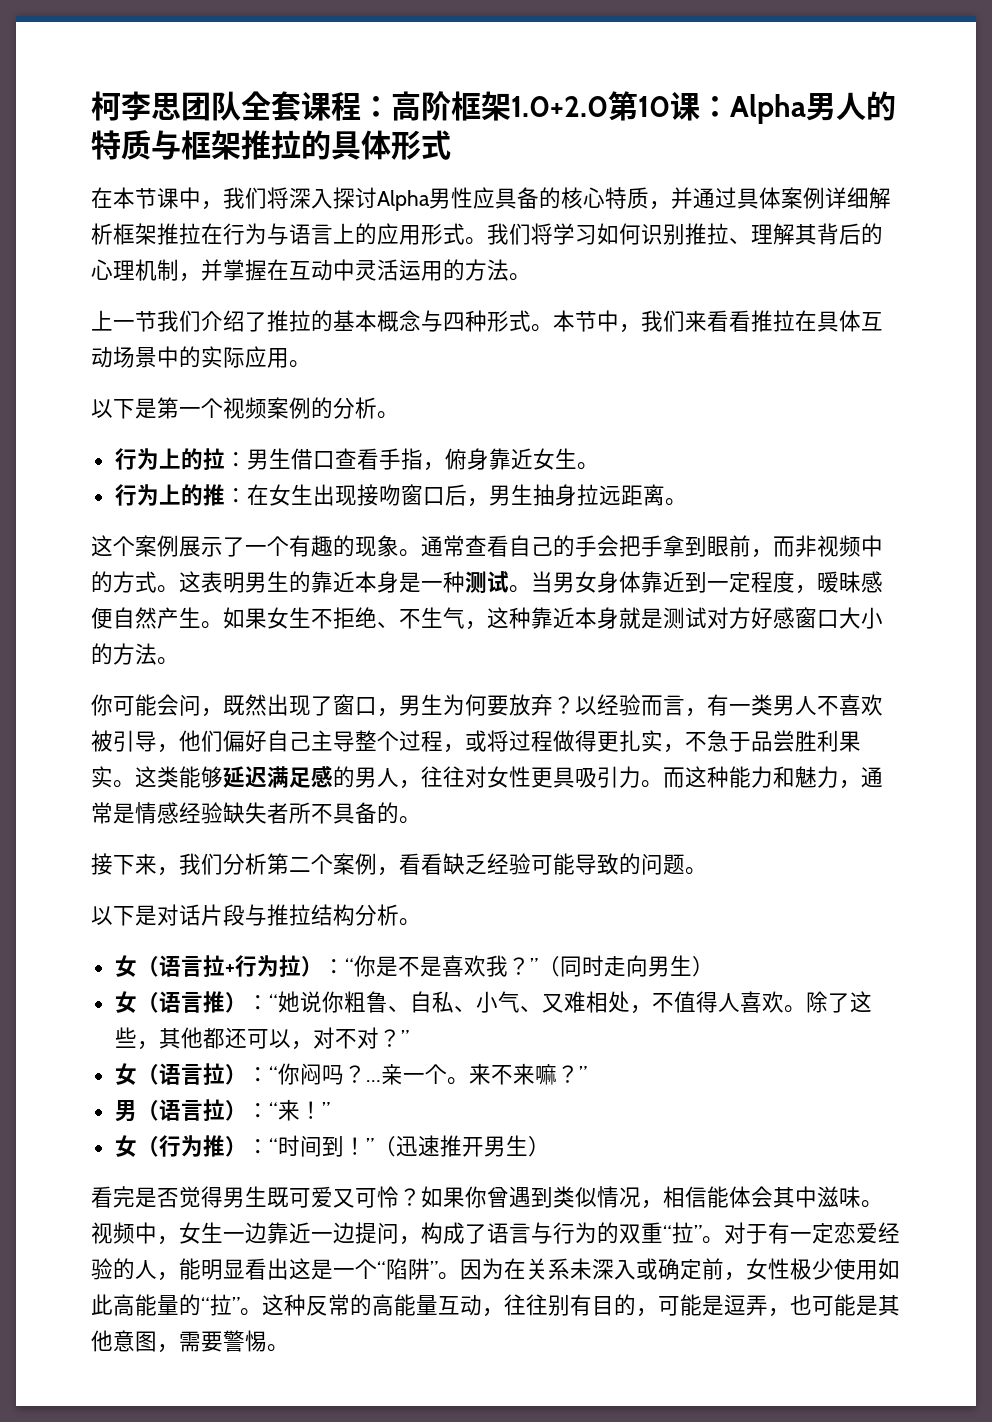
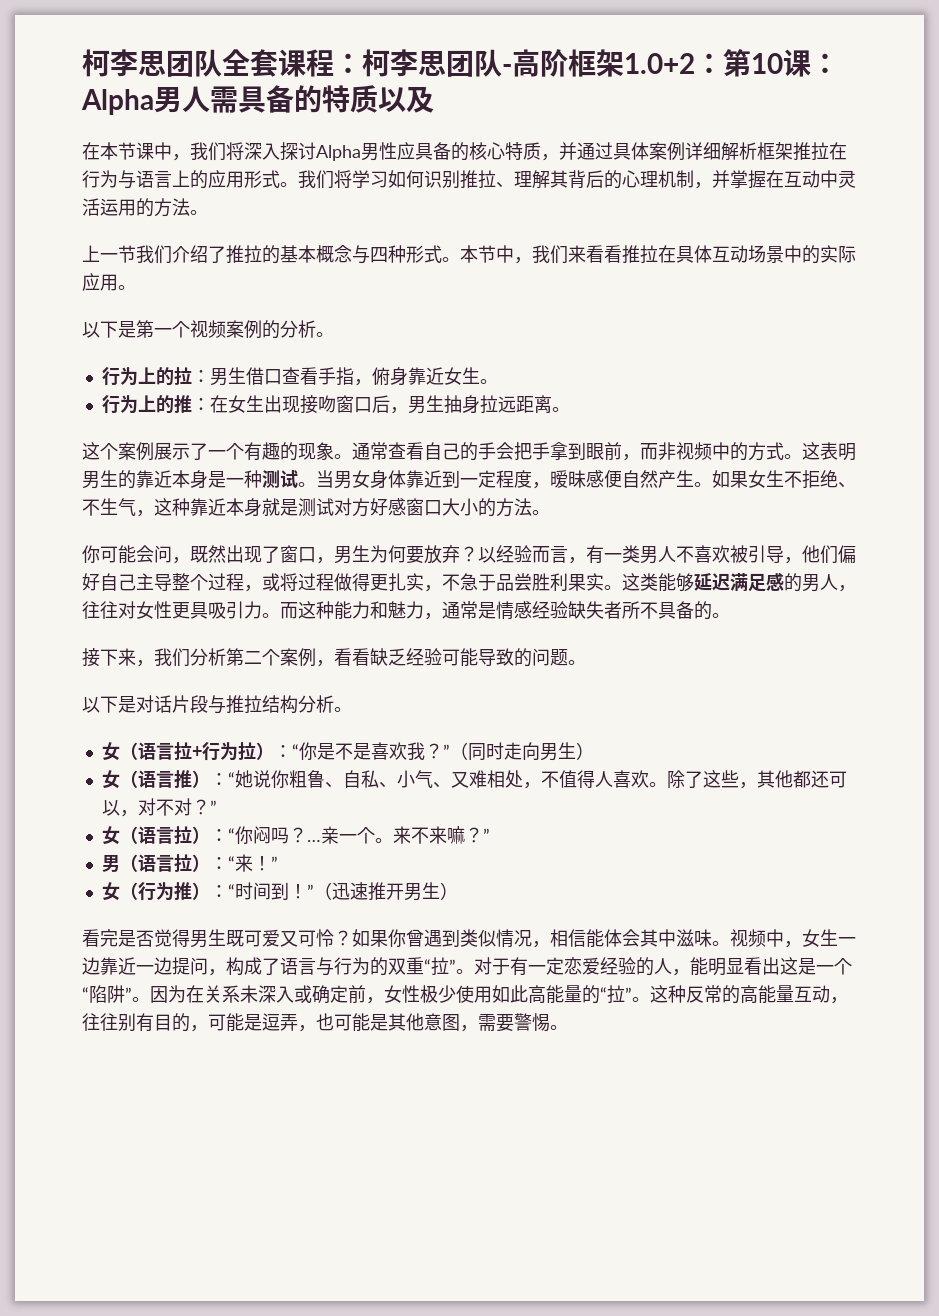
- 柯李思团队全套课程：高阶框架1.0+2.0第10课：Alpha男人的特质与框架推拉的具体形式
+ 柯李思团队全套课程：柯李思团队-高阶框架1.0+2：第10课：Alpha男人需具备的特质以及

